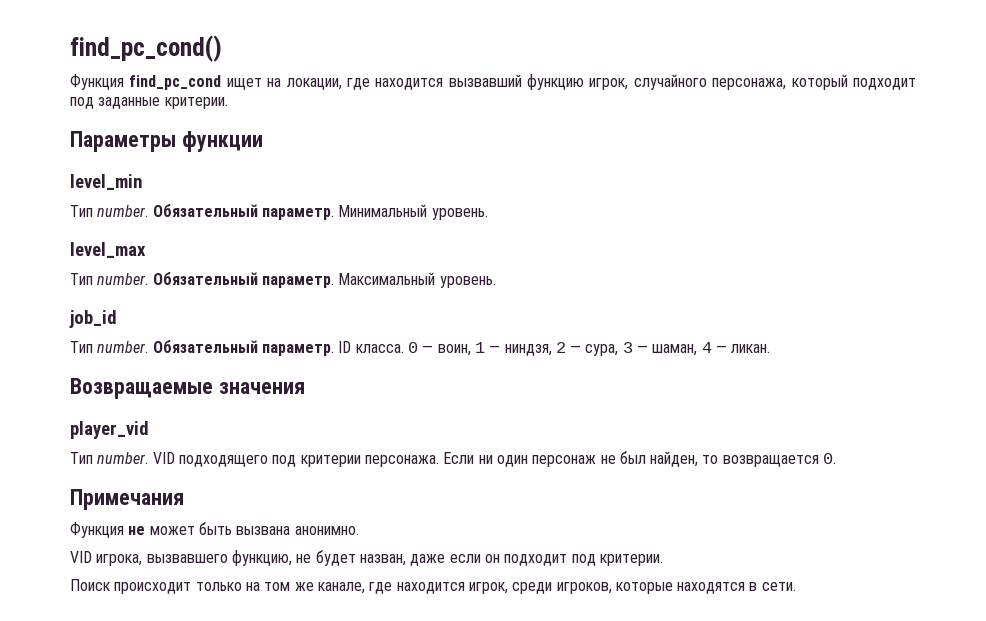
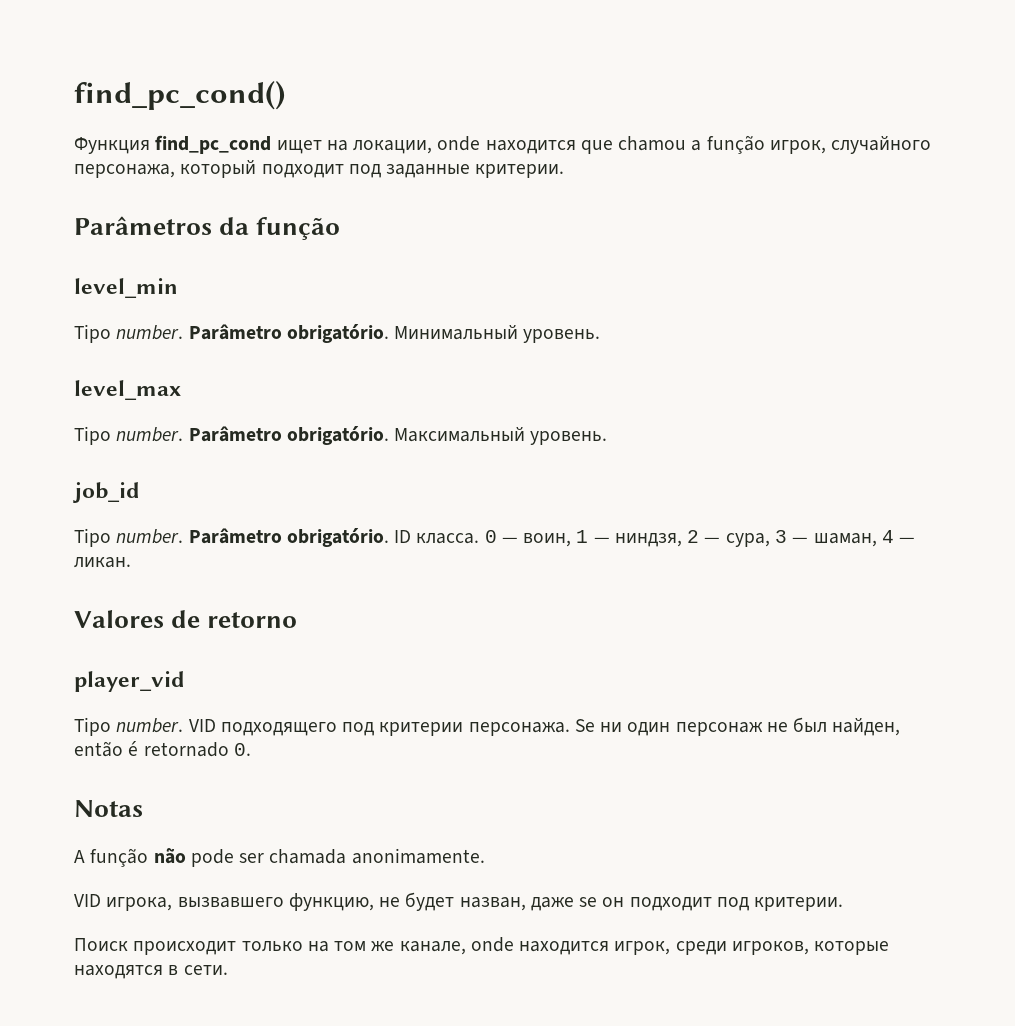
- Функция find_pc_cond ищет на локации, где находится вызвавший функцию игрок, случайного персонажа, который подходит под заданные критерии.
+ Функция find_pc_cond ищет на локации, onde находится que chamou a função игрок, случайного персонажа, который подходит под заданные критерии.
- Параметры функции
+ Parâmetros da função
  level_min
- Тип number. Обязательный параметр.
+ Tipo number. Parâmetro obrigatório.
  level_max
- Тип number. Обязательный параметр.
+ Tipo number. Parâmetro obrigatório.
  job_id
- Тип number. Обязательный параметр.
+ Tipo number. Parâmetro obrigatório.
- Возвращаемые значения
+ Valores de retorno
  player_vid
- Тип number.
+ Tipo number.
- Если ни один персонаж не был найден, то возвращается 0.
- Примечания
- Функция не может быть вызвана анонимно.
+ Se ни один персонаж не был найден, então é retornado 0.
+ Notas
+ A função não pode ser chamada anonimamente.
- VID игрока, вызвавшего функцию, не будет назван, даже если он подходит под критерии.
+ VID игрока, вызвавшего функцию, не будет назван, даже se он подходит под критерии.
- Поиск происходит только на том же канале, где находится игрок, среди игроков, которые находятся в сети.
+ Поиск происходит только на том же канале, onde находится игрок, среди игроков, которые находятся в сети.

